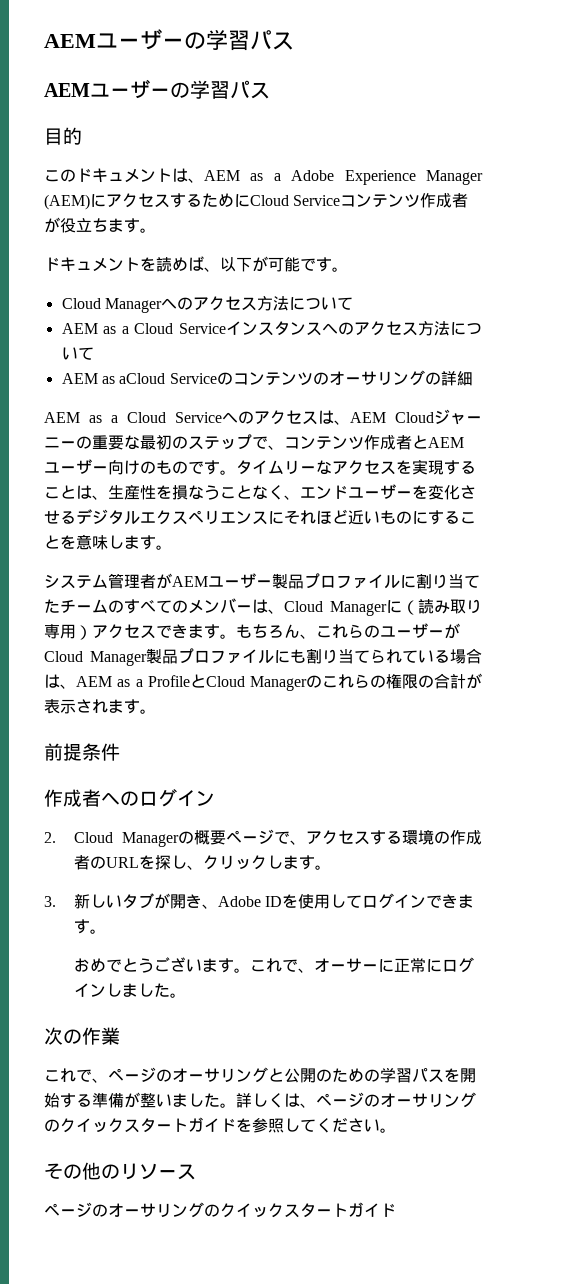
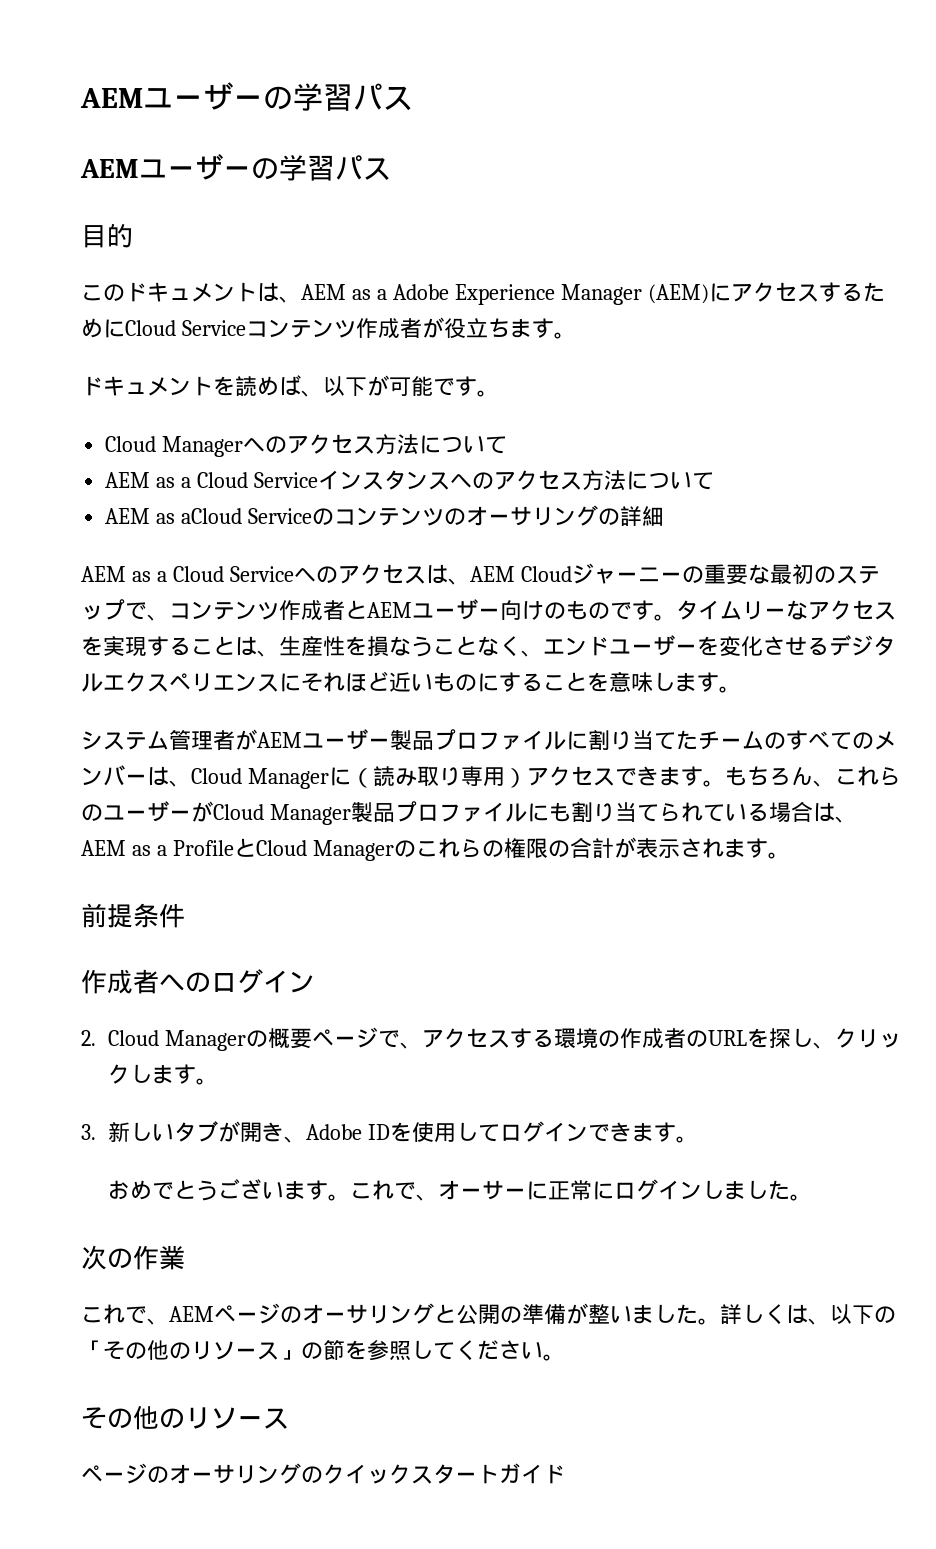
- これで、ページのオーサリングと公開のための学習パスを開始する準備が整いました。
+ これで、AEMページのオーサリングと公開の準備が整いました。
- 詳しくは、ページのオーサリングのクイックスタートガイドを参照してください。
+ 詳しくは、以下の「その他のリソース」の節を参照してください。

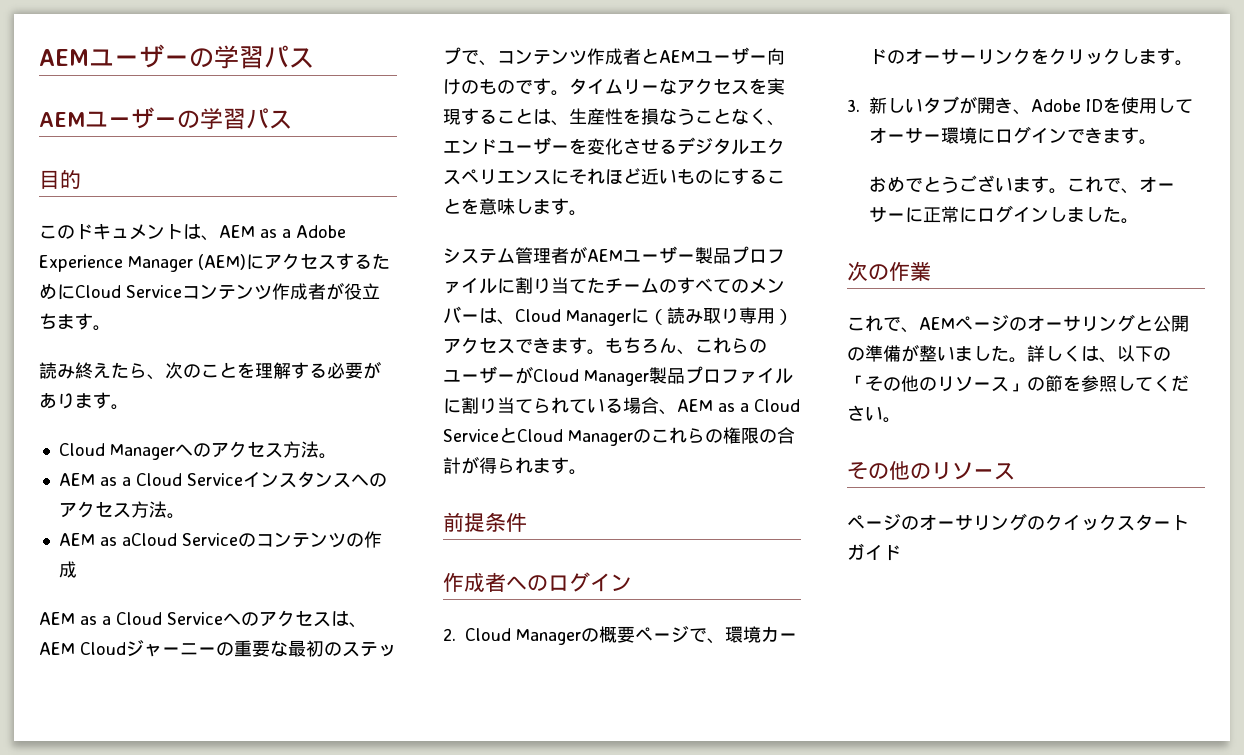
- ドキュメントを読めば、以下が可能です。
+ 読み終えたら、次のことを理解する必要があります。
- Cloud Managerへのアクセス方法について
+ Cloud Managerへのアクセス方法。
- AEM as a Cloud Serviceインスタンスへのアクセス方法について
+ AEM as a Cloud Serviceインスタンスへのアクセス方法。
- AEM as aCloud Serviceのコンテンツのオーサリングの詳細
+ AEM as aCloud Serviceのコンテンツの作成
- もちろん、これらのユーザーがCloud Manager製品プロファイルにも割り当てられている場合は、AEM as a ProfileとCloud Managerのこれらの権限の合計が表示されます。
+ もちろん、これらのユーザーがCloud Manager製品プロファイルに割り当てられている場合、AEM as a Cloud ServiceとCloud Managerのこれらの権限の合計が得られます。
- 2. Cloud Managerの概要ページで、アクセスする環境の作成者のURLを探し、クリックします。
+ 2. Cloud Managerの概要ページで、環境カードのオーサーリンクをクリックします。
- 3.新しいタブが開き、Adobe IDを使用してログインできます。
+ 3.新しいタブが開き、Adobe IDを使用してオーサー環境にログインできます。

